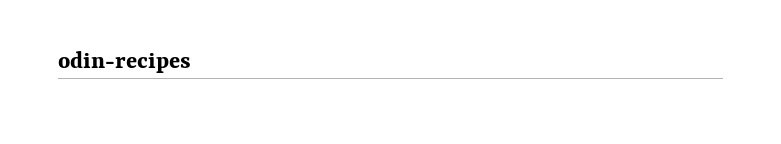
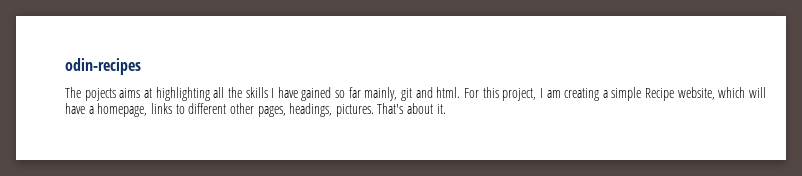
+ The pojects aims at highlighting all the skills I have gained so far mainly, git and html. For this project, I am creating a simple Recipe website, which will have a homepage, links to different other pages, headings, pictures. That's about it.

